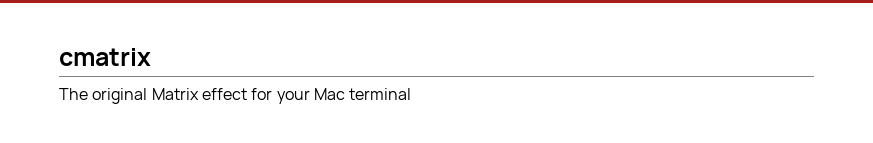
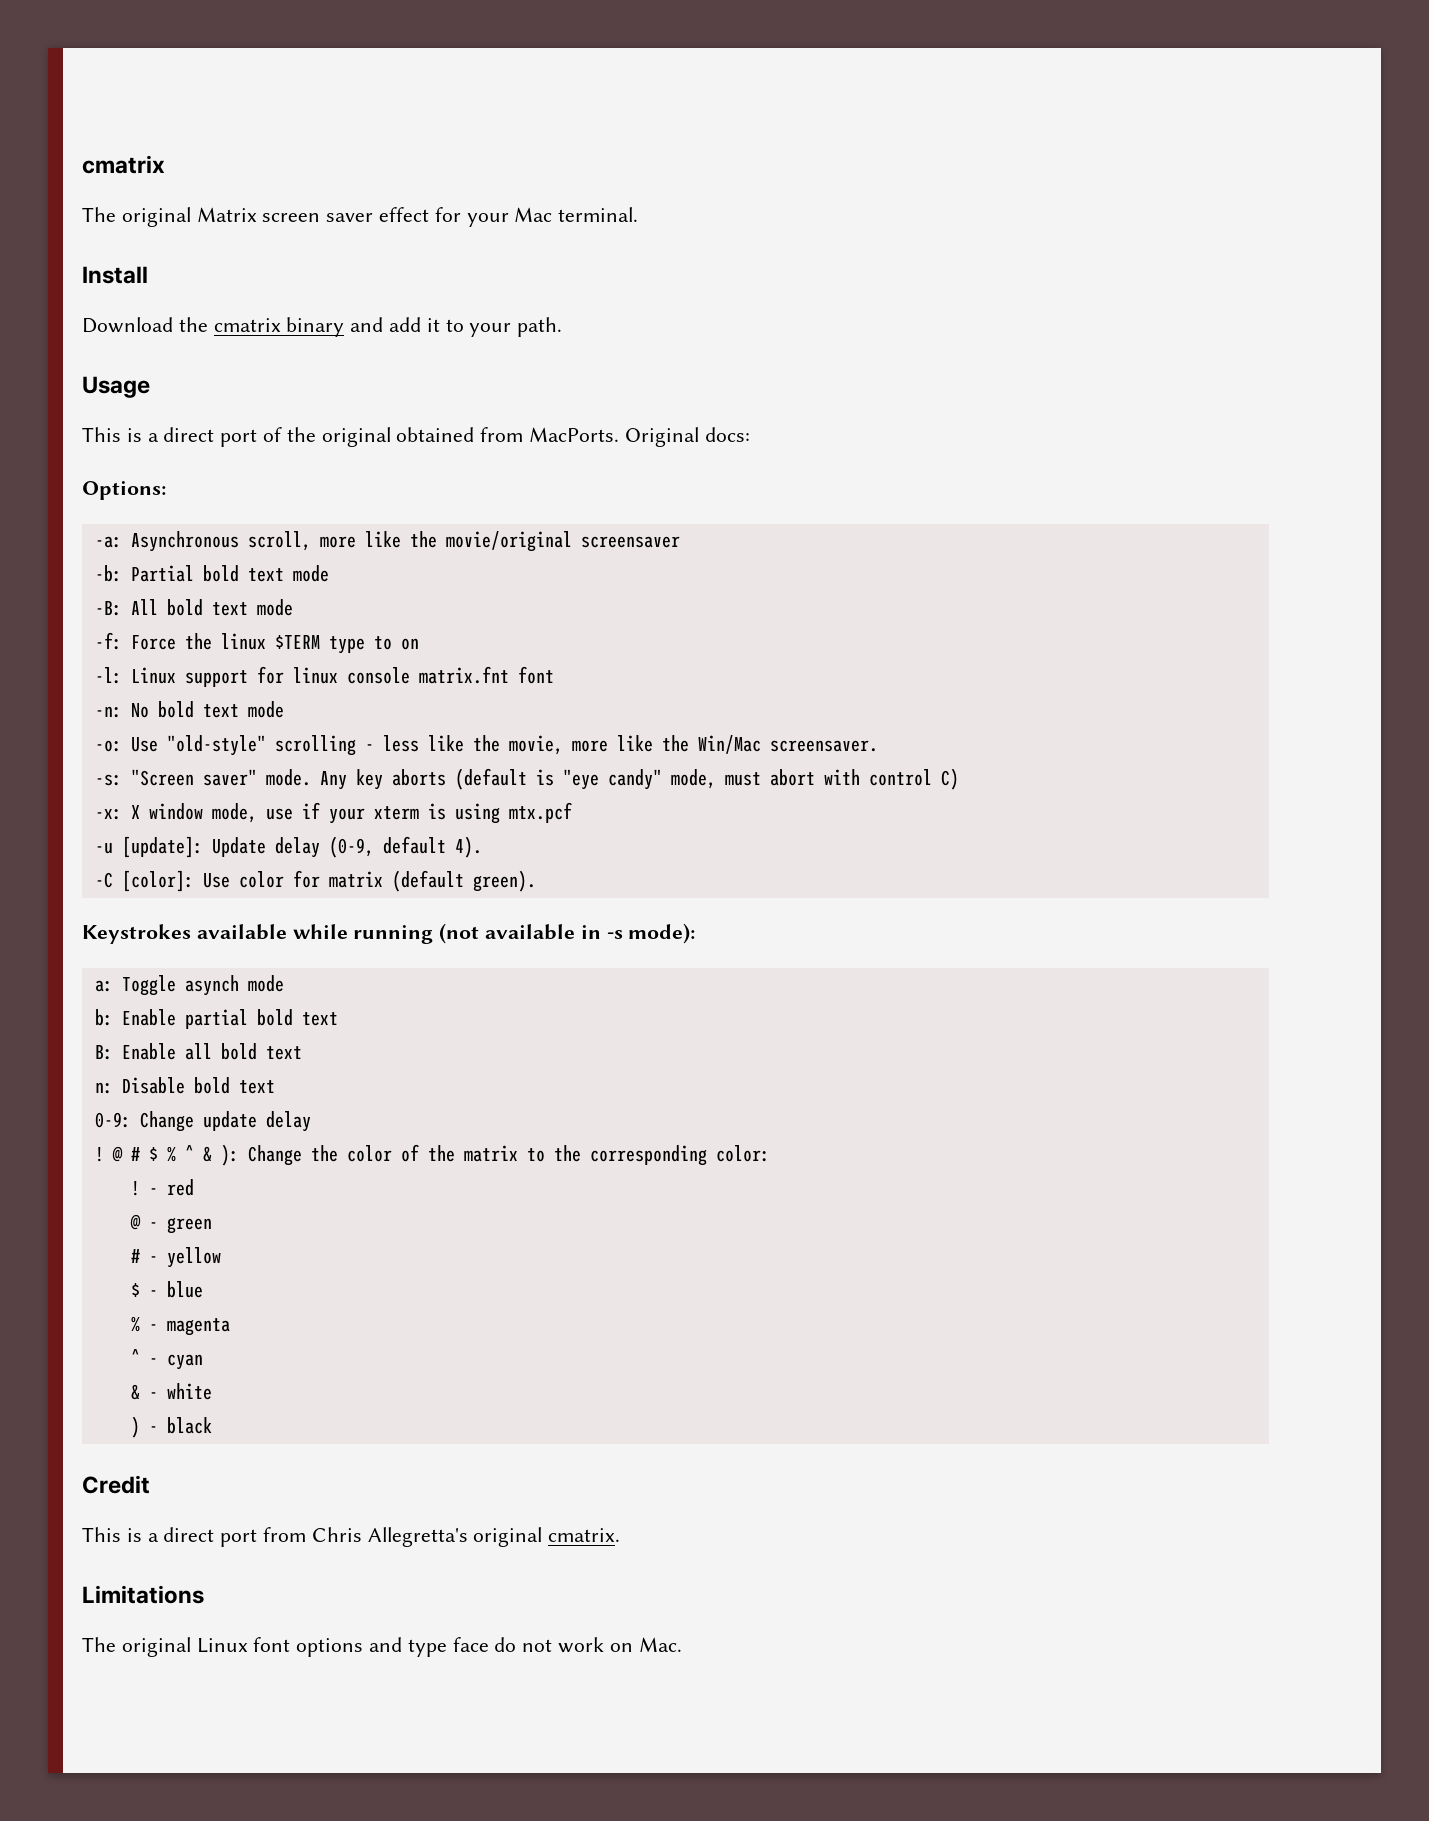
- The original Matrix effect for your Mac terminal
+ The original Matrix screen saver effect for your Mac terminal.
+ Install
+ Download the cmatrix binary and add it to your path.
+ Usage
+ This is a direct port of the original obtained from MacPorts. Original docs:
+ Options:
+ -a: Asynchronous scroll, more like the movie/original screensaver
+ -b: Partial bold text mode
+ -B: All bold text mode
+ -f: Force the linux $TERM type to on
+ -l: Linux support for linux console matrix.fnt font
+ -n: No bold text mode
+ -o: Use "old-style" scrolling - less like the movie, more like the Win/Mac screensaver.
+ -s: "Screen saver" mode. Any key aborts (default is "eye candy" mode, must abort with control C)
+ -x: X window mode, use if your xterm is using mtx.pcf
+ -u [update]: Update delay (0-9, default 4).
+ -C [color]: Use color for matrix (default green).
+ Keystrokes available while running (not available in -s mode):
+ a: Toggle asynch mode
+ b: Enable partial bold text
+ B: Enable all bold text
+ n: Disable bold text
+ 0-9: Change update delay
+ ! @ # $ % ^ & ): Change the color of the matrix to the corresponding color:
+ ! - red
+ @ - green
+ # - yellow
+ $ - blue
+ % - magenta
+ ^ - cyan
+ & - white
+ ) - black
+ Credit
+ This is a direct port from Chris Allegretta's original cmatrix.
+ Limitations
+ The original Linux font options and type face do not work on Mac.

